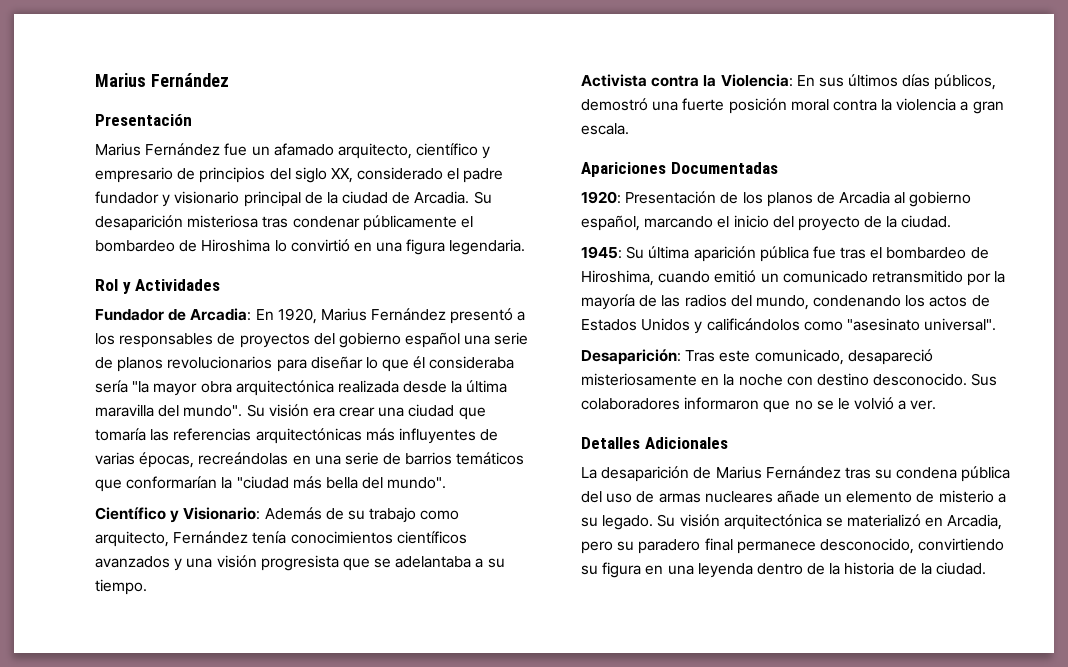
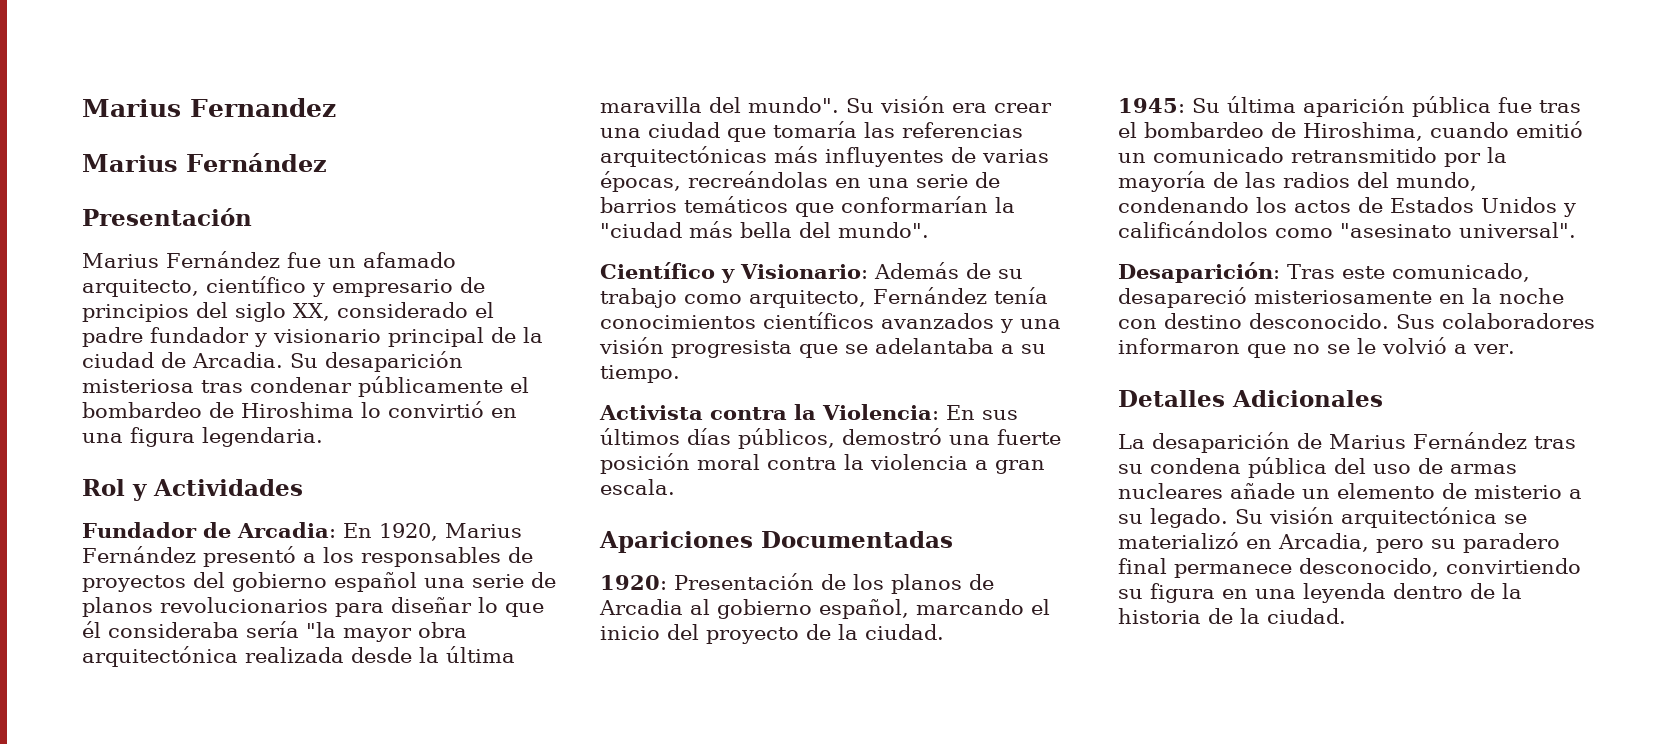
+ Marius Fernandez

